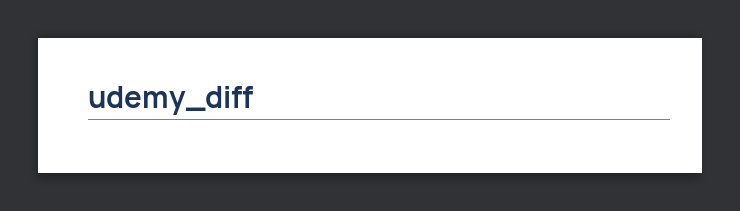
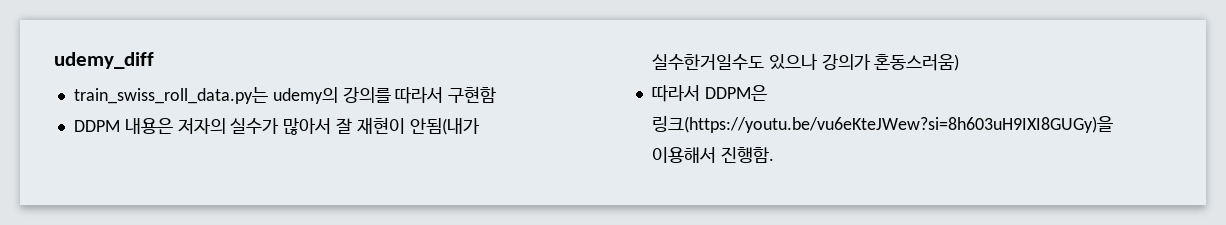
+ train_swiss_roll_data.py는 udemy의 강의를 따라서 구현함
+ DDPM 내용은 저자의 실수가 많아서 잘 재현이 안됨(내가 실수한거일수도 있으나 강의가 혼동스러움)
+ 따라서 DDPM은 링크(https://youtu.be/vu6eKteJWew?si=8h603uH9IXI8GUGy)을 이용해서 진행함.

